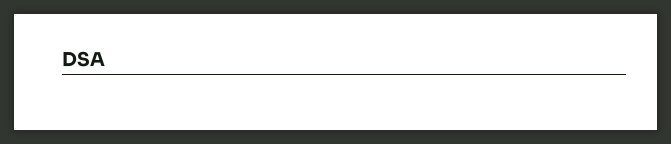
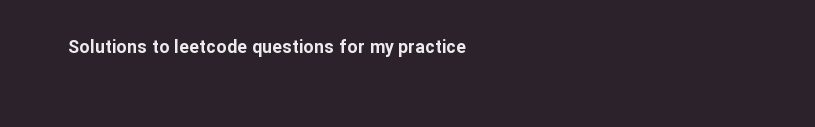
- DSA
+ Solutions to leetcode questions for my practice

